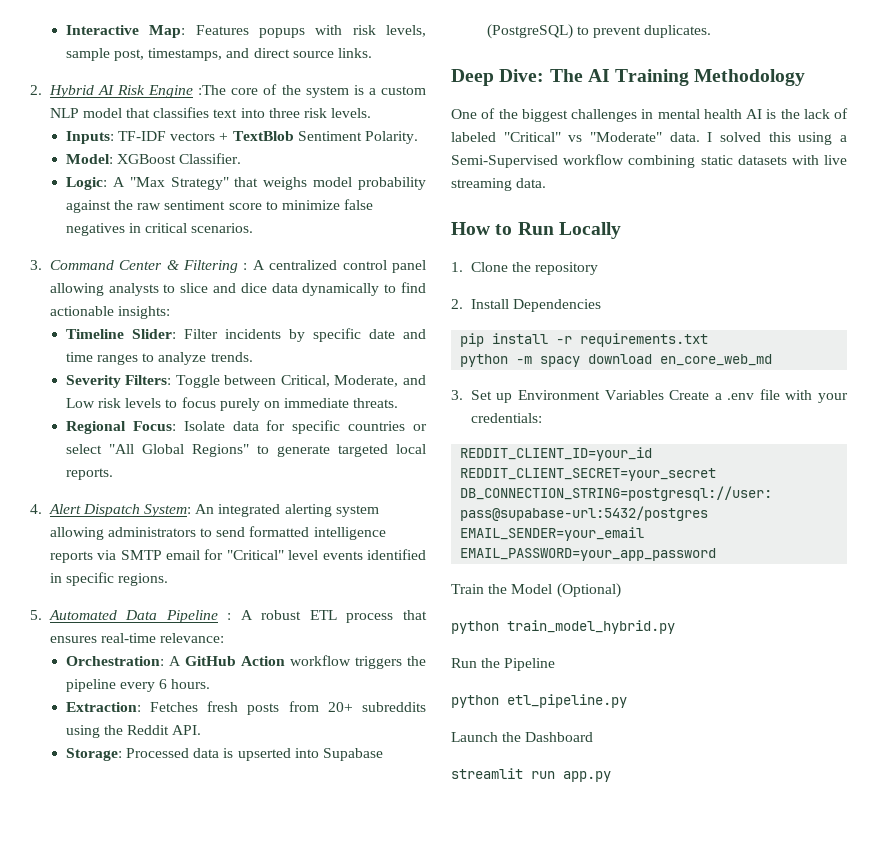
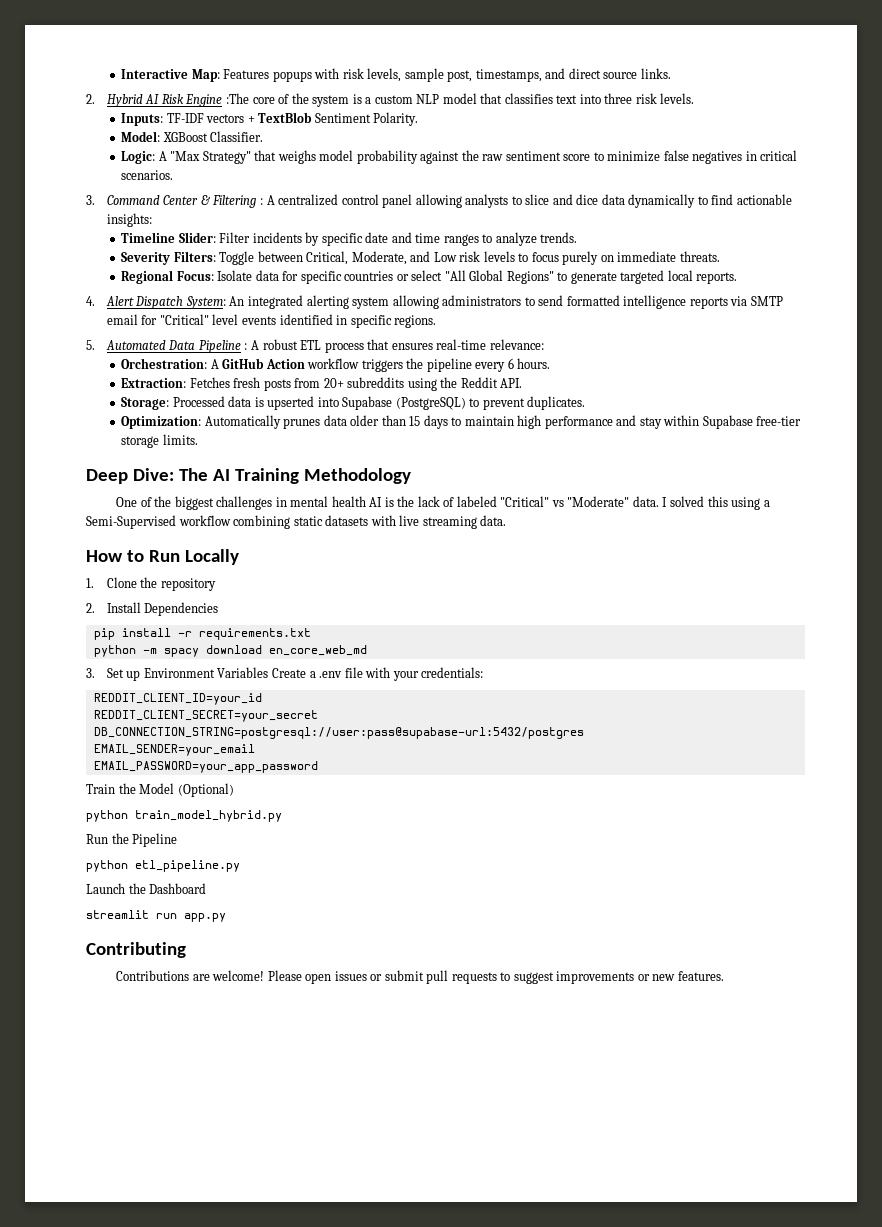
+ Optimization: Automatically prunes data older than 15 days to maintain high performance and stay within Supabase free-tier storage limits.
+ Contributing
+ Contributions are welcome! Please open issues or submit pull requests to suggest improvements or new features.

